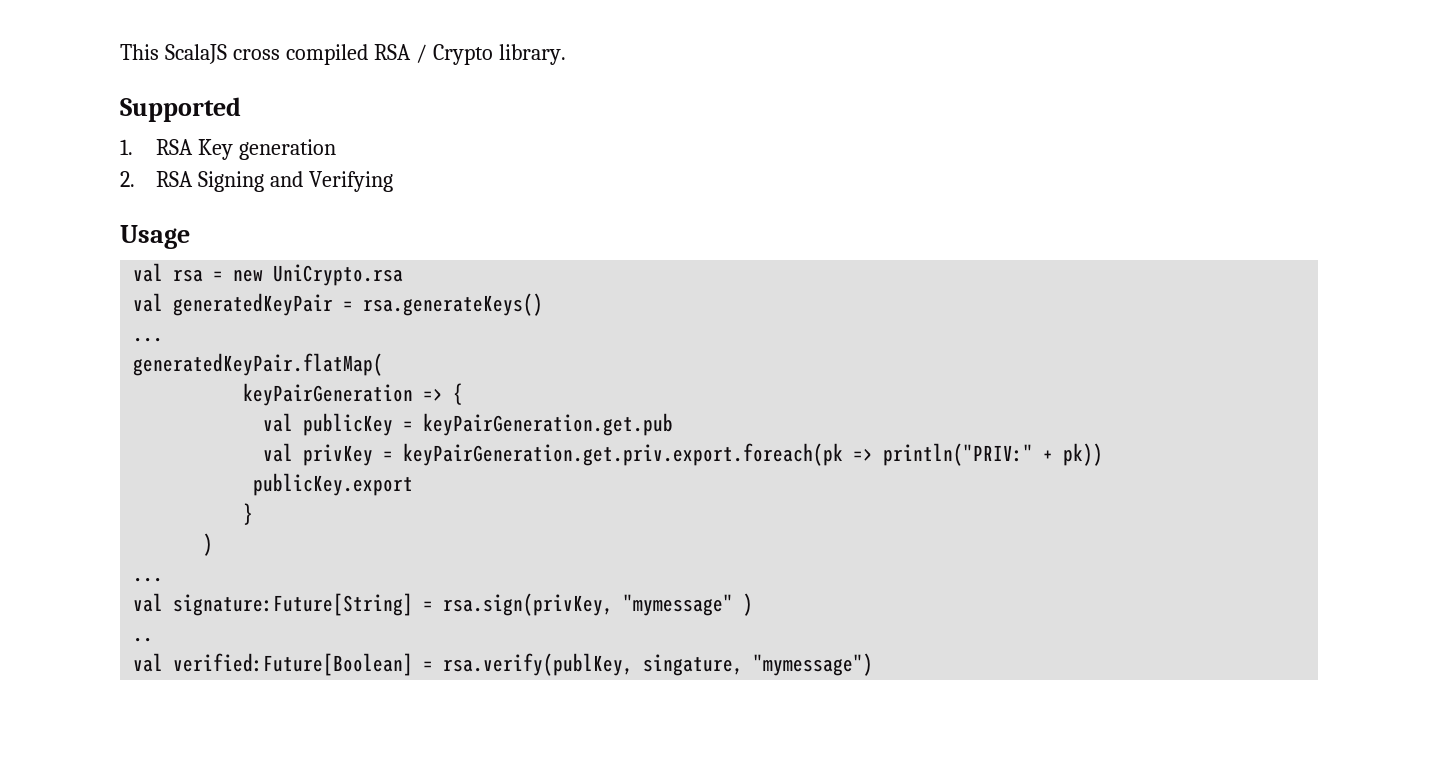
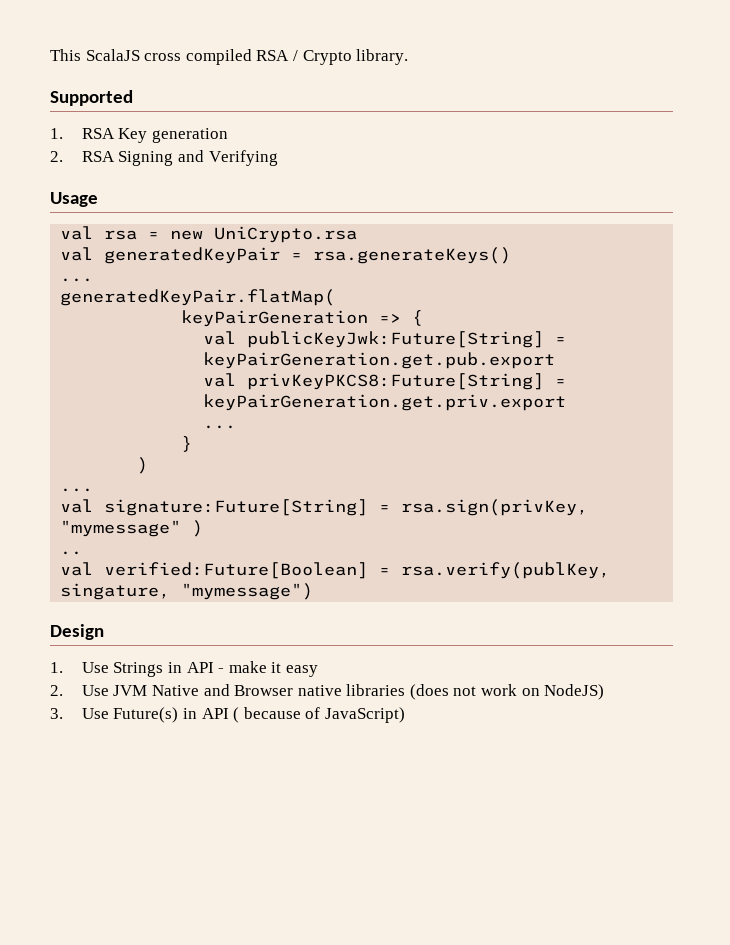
- val publicKey = keyPairGeneration.get.pub
- val privKey = keyPairGeneration.get.priv.export.foreach(pk => println("PRIV:" + pk))
- publicKey.export
+ val publicKeyJwk:Future[String] = keyPairGeneration.get.pub.export
+ val privKeyPKCS8:Future[String] = keyPairGeneration.get.priv.export
+ ...
+ Design
+ 1. Use Strings in API - make it easy
+ 2. Use JVM Native and Browser native libraries (does not work on NodeJS)
+ 3. Use Future(s) in API ( because of JavaScript)

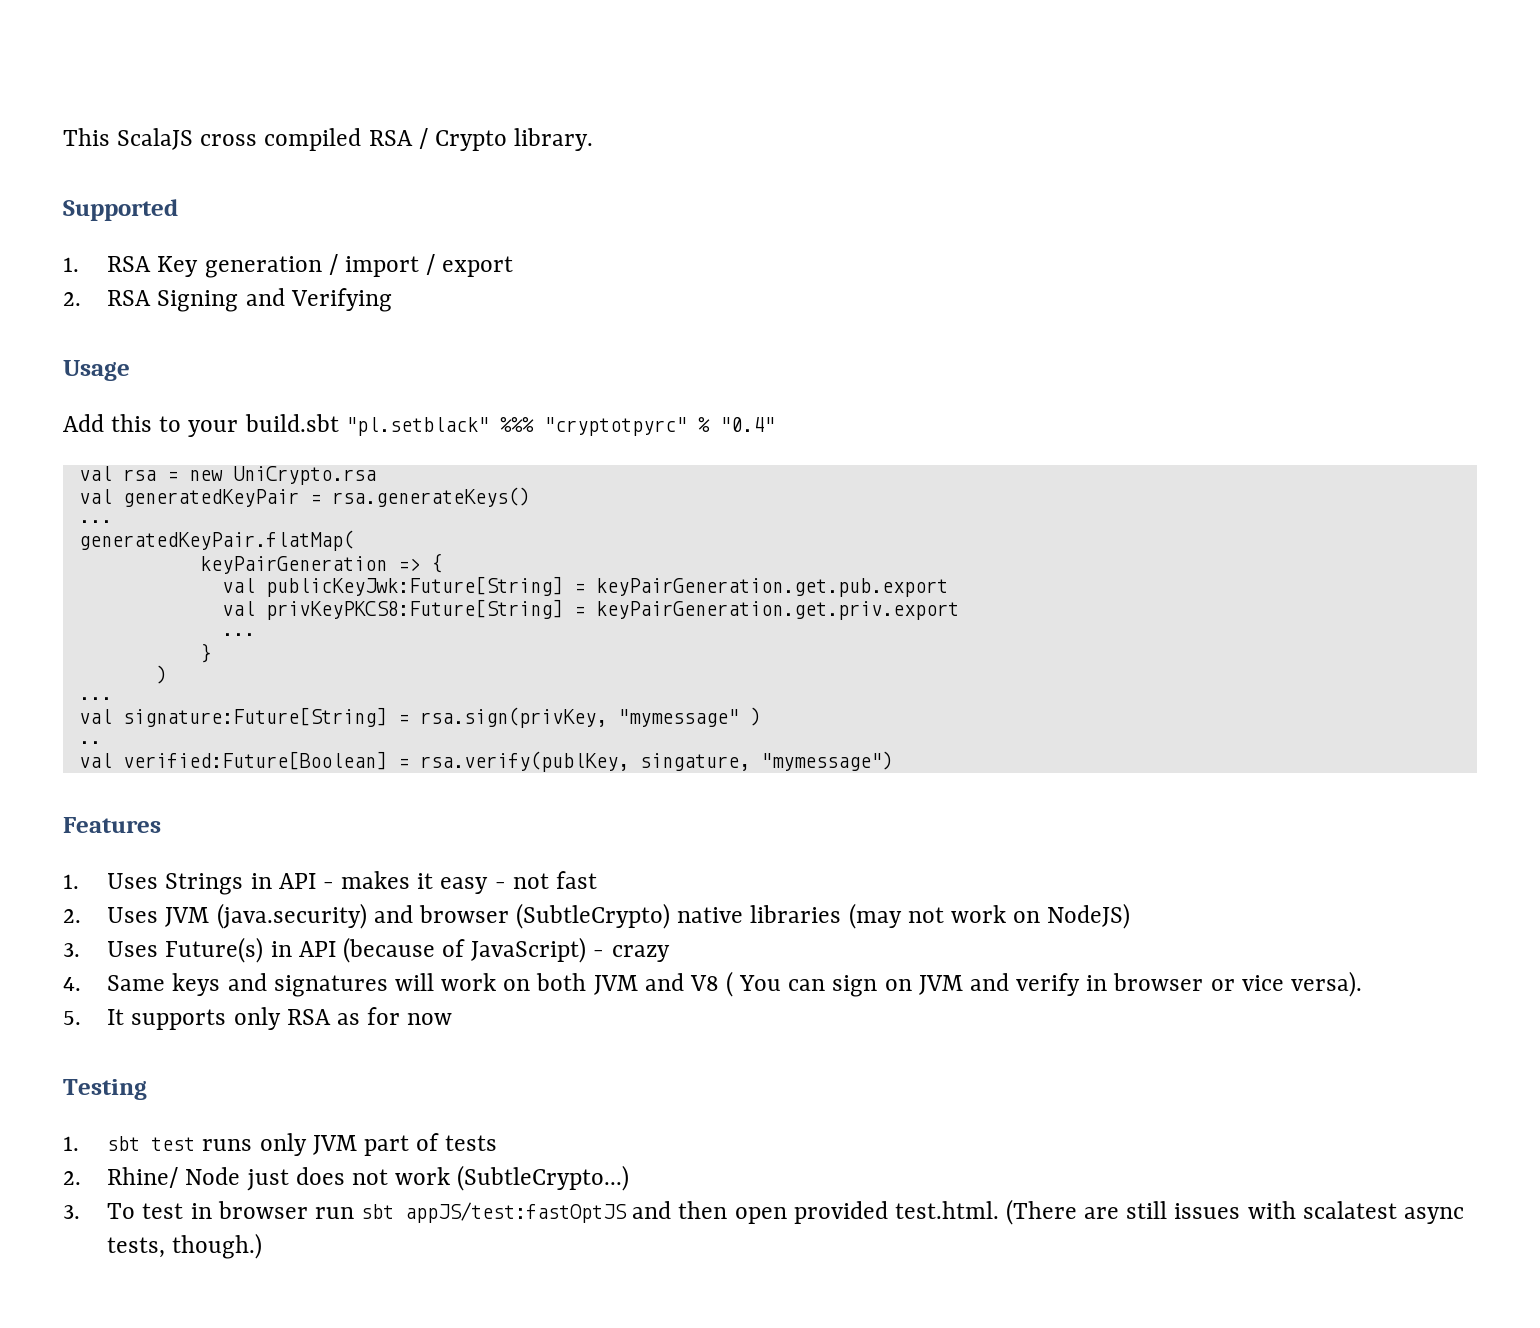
- 1. RSA Key generation
+ 1. RSA Key generation / import / export
+ Add this to your build.sbt "pl.setblack" %%% "cryptotpyrc" % "0.4"
- Design
- 1. Use Strings in API - make it easy
- 2. Use JVM Native and Browser native libraries (does not work on NodeJS)
+ Features
+ 1. Uses Strings in API - makes it easy - not fast
+ 2. Uses JVM (java.security) and browser (SubtleCrypto) native libraries (may not work on NodeJS)
- 3. Use Future(s) in API ( because of JavaScript)
+ 3. Uses Future(s) in API (because of JavaScript) - crazy
+ 4. Same keys and signatures will work on both JVM and V8 ( You can sign on JVM and verify in browser or vice versa).
+ 5. It supports only RSA as for now
+ Testing
+ 1. sbt test runs only JVM part of tests
+ 2. Rhine/ Node just does not work (SubtleCrypto...)
+ 3. To test in browser run sbt appJS/test:fastOptJS and then open provided test.html. (There are still issues with scalatest async tests, though.)

